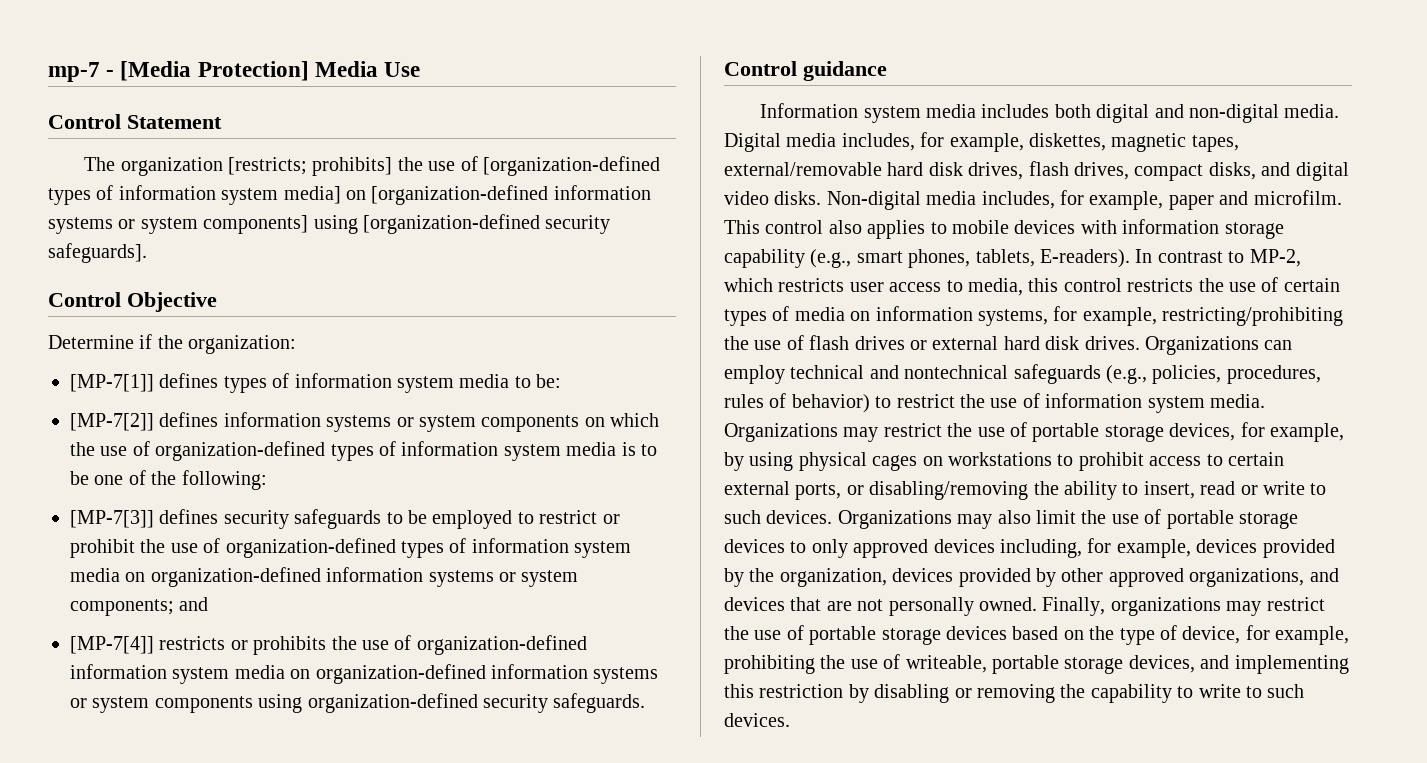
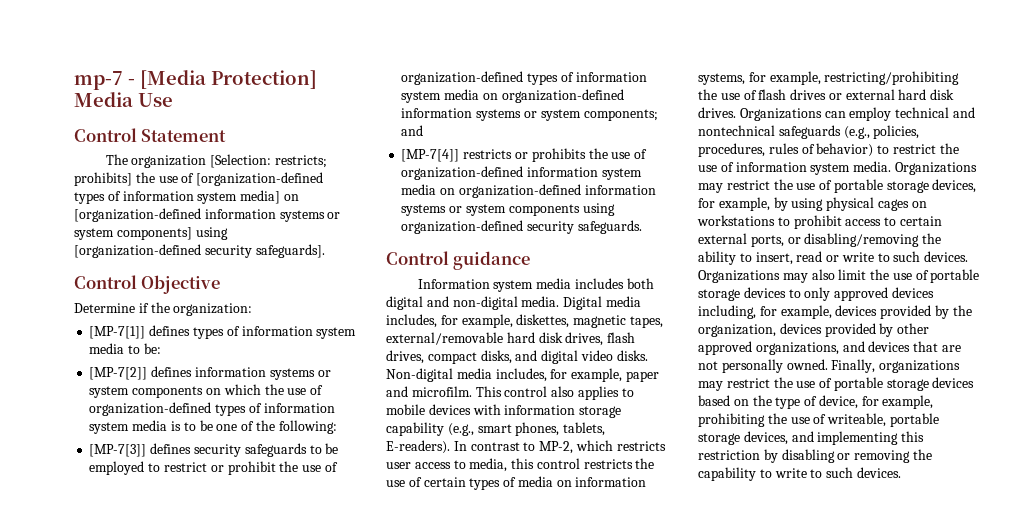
- The organization [restricts; prohibits] the use of [organization-defined types of information system media] on [organization-defined information systems or system components] using [organization-defined security safeguards].
+ The organization [Selection: restricts; prohibits] the use of [organization-defined types of information system media] on [organization-defined information systems or system components] using [organization-defined security safeguards].

